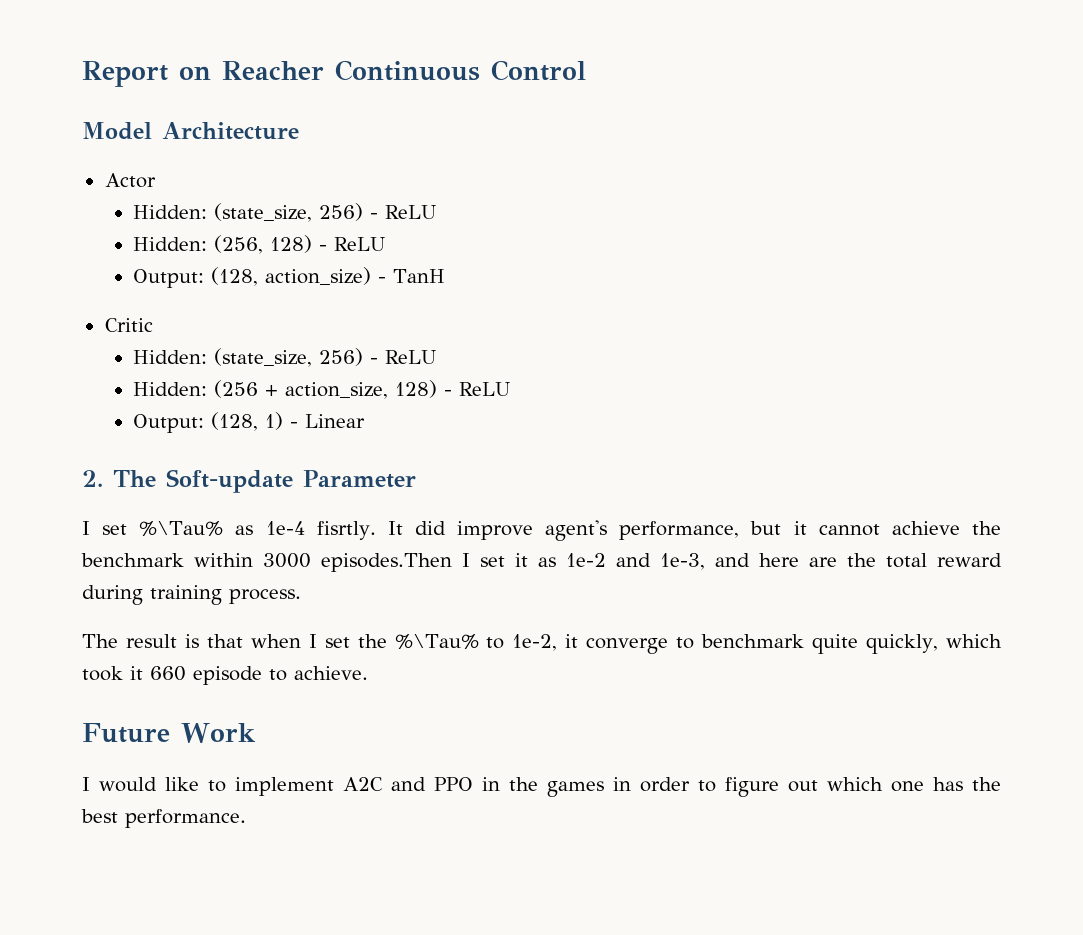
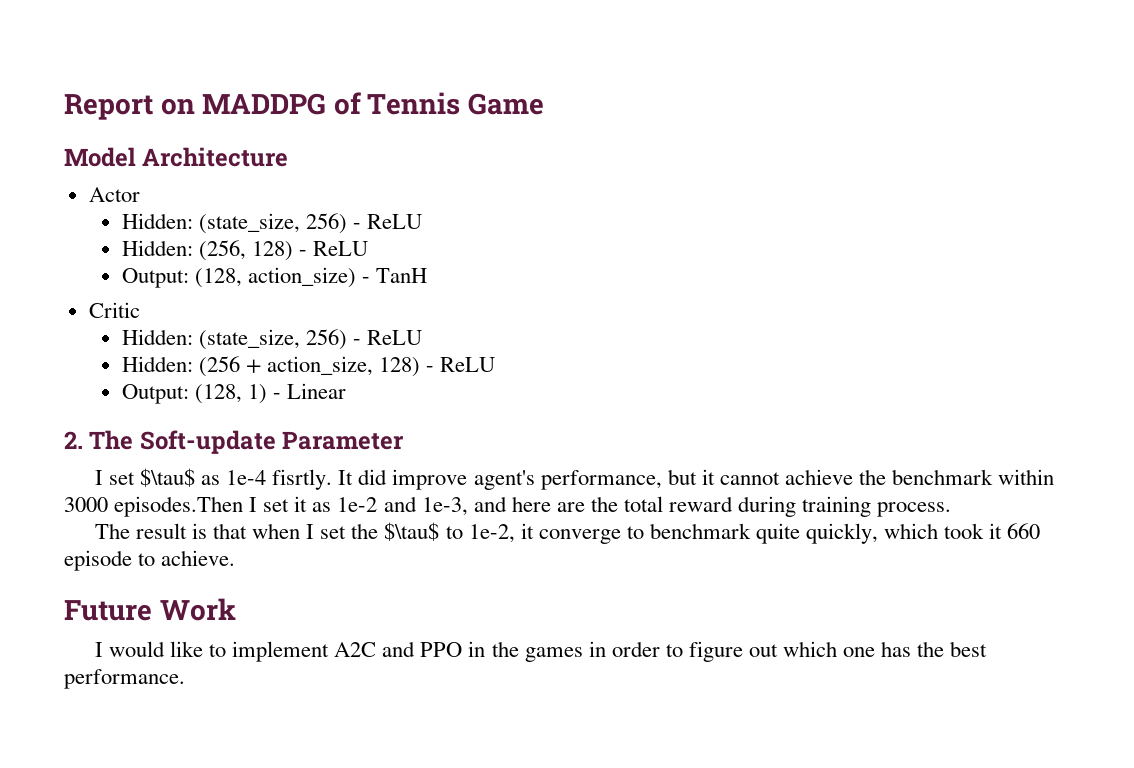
- Report on Reacher Continuous Control
+ Report on MADDPG of Tennis Game
- I set %\Tau% as 1e-4 fisrtly.
+ I set $\tau$ as 1e-4 fisrtly.
- The result is that when I set the %\Tau% to 1e-2, it converge to benchmark quite quickly, which took it 660 episode to achieve.
+ The result is that when I set the $\tau$ to 1e-2, it converge to benchmark quite quickly, which took it 660 episode to achieve.

